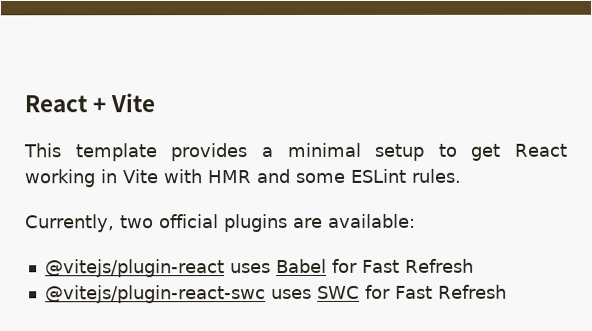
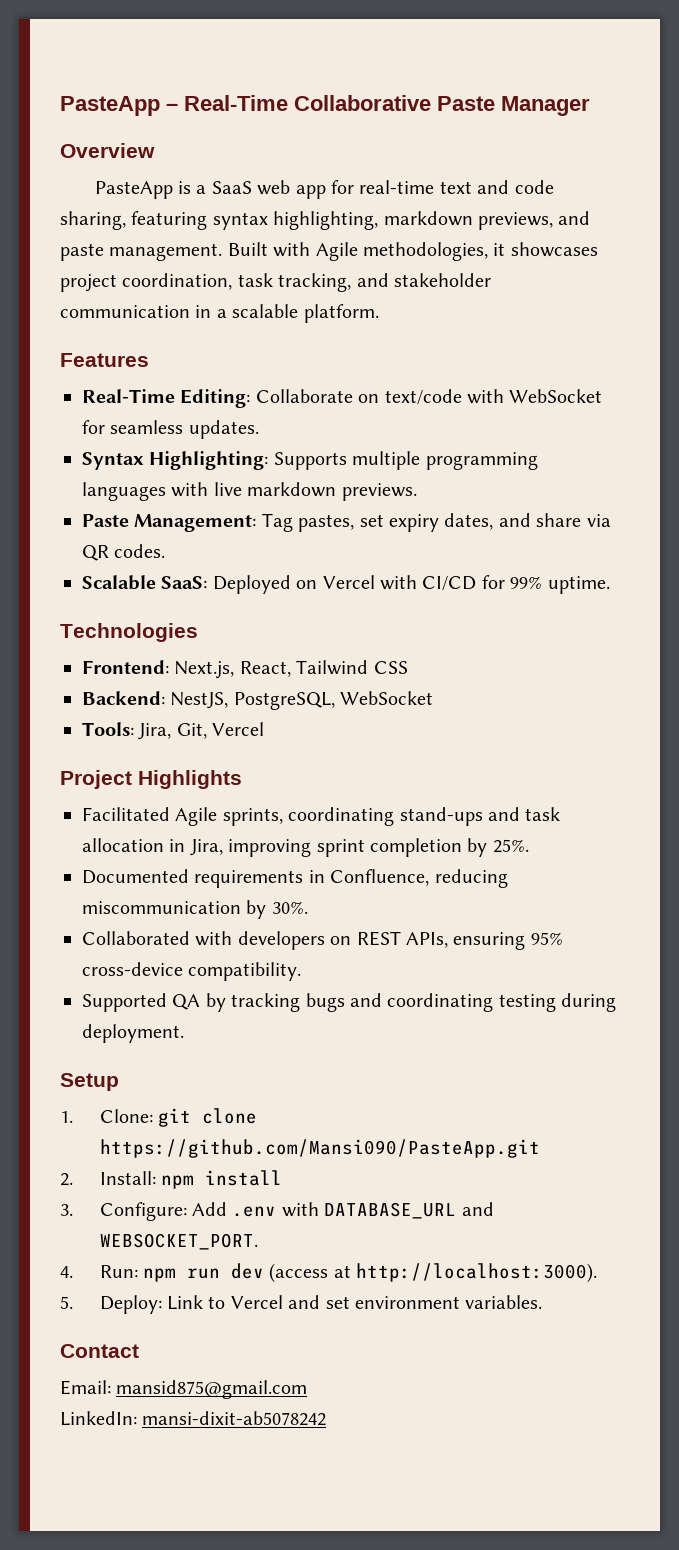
- React + Vite
- This template provides a minimal setup to get React working in Vite with HMR and some ESLint rules.
- Currently, two official plugins are available:
- @vitejs/plugin-react uses Babel for Fast Refresh
- @vitejs/plugin-react-swc uses SWC for Fast Refresh
+ PasteApp – Real-Time Collaborative Paste Manager
+ Overview
+ PasteApp is a SaaS web app for real-time text and code sharing, featuring syntax highlighting, markdown previews, and paste management. Built with Agile methodologies, it showcases project coordination, task tracking, and stakeholder communication in a scalable platform.
+ Features
+ Real-Time Editing: Collaborate on text/code with WebSocket for seamless updates.
+ Syntax Highlighting: Supports multiple programming languages with live markdown previews.
+ Paste Management: Tag pastes, set expiry dates, and share via QR codes.
+ Scalable SaaS: Deployed on Vercel with CI/CD for 99% uptime.
+ Technologies
+ Frontend: Next.js, React, Tailwind CSS
+ Backend: NestJS, PostgreSQL, WebSocket
+ Tools: Jira, Git, Vercel
+ Project Highlights
+ Facilitated Agile sprints, coordinating stand-ups and task allocation in Jira, improving sprint completion by 25%.
+ Documented requirements in Confluence, reducing miscommunication by 30%.
+ Collaborated with developers on REST APIs, ensuring 95% cross-device compatibility.
+ Supported QA by tracking bugs and coordinating testing during deployment.
+ Setup
+ 1. Clone: git clone https://github.com/Mansi090/PasteApp.git
+ 2. Install: npm install
+ 3. Configure: Add .env with DATABASE_URL and WEBSOCKET_PORT.
+ 4. Run: npm run dev (access at http://localhost:3000).
+ 5. Deploy: Link to Vercel and set environment variables.
+ Contact
+ Email: mansid875@gmail.com
+ LinkedIn: mansi-dixit-ab5078242

